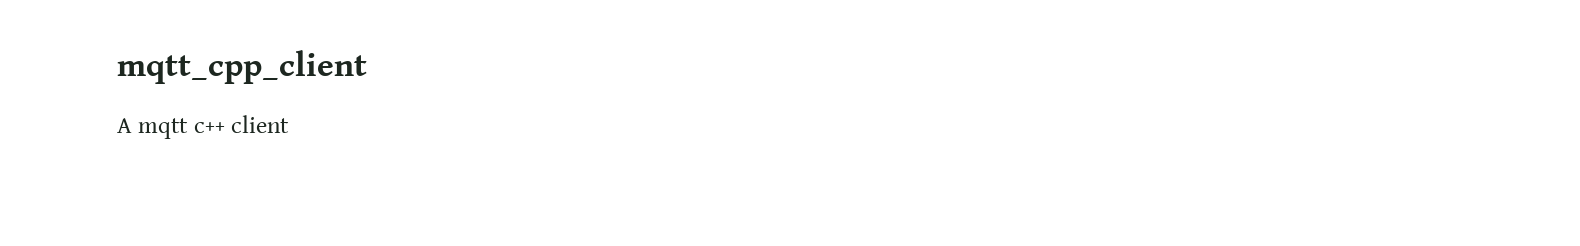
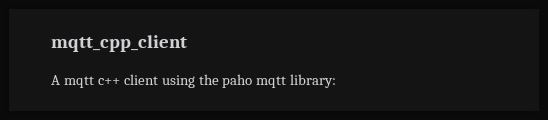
- A mqtt c++ client
+ A mqtt c++ client using the paho mqtt library:

